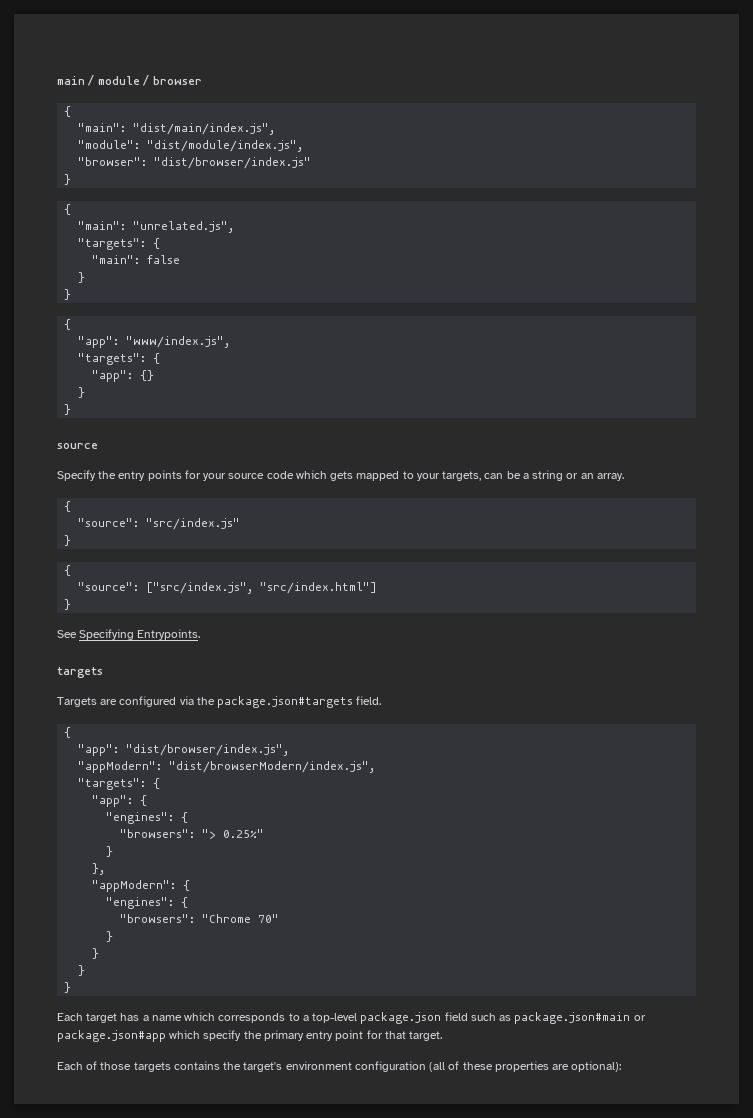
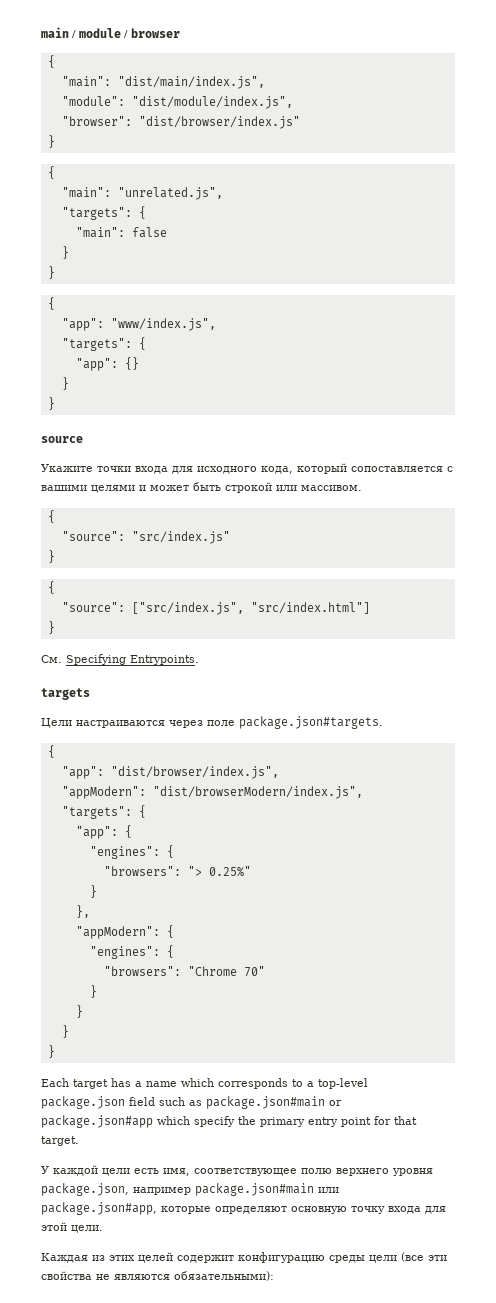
- Specify the entry points for your source code which gets mapped to your targets, can be a string or an array.
+ Укажите точки входа для исходного кода, который сопоставляется с вашими целями и может быть строкой или массивом.
- See Specifying Entrypoints.
+ См. Specifying Entrypoints.
- Targets are configured via the package.json#targets field.
+ Цели настраиваются через поле package.json#targets.
- Each of those targets contains the target's environment configuration (all of these properties are optional):
+ У каждой цели есть имя, соответствующее полю верхнего уровня package.json, например package.json#main или package.json#app, которые определяют основную точку входа для этой цели.
+ Каждая из этих целей содержит конфигурацию среды цели (все эти свойства не являются обязательными):

